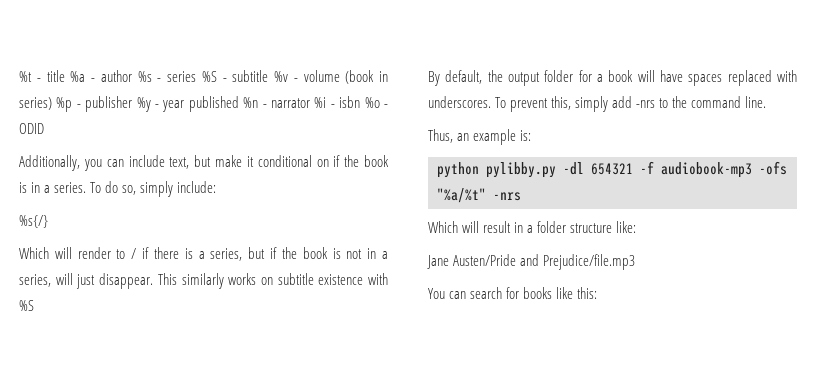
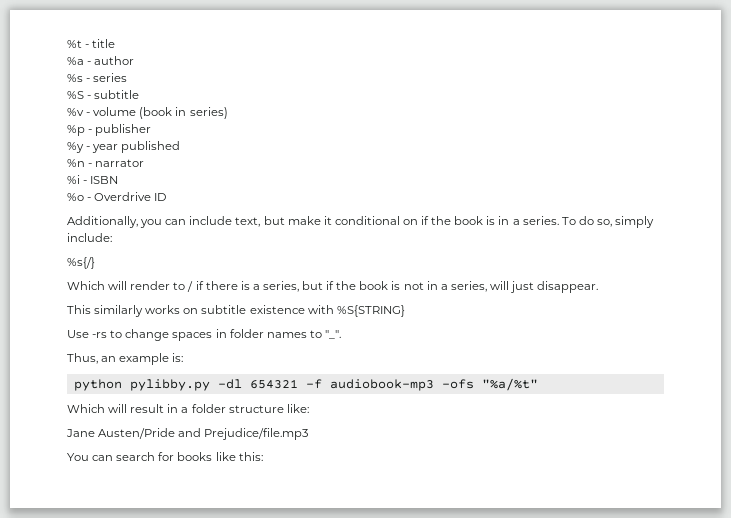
- %t - title %a - author %s - series %S - subtitle %v - volume (book in series) %p - publisher %y - year published %n - narrator %i - isbn %o - ODID
+ %t - title
+ %a - author
+ %s - series
+ %S - subtitle
+ %v - volume (book in series)
+ %p - publisher
+ %y - year published
+ %n - narrator
+ %i - ISBN
+ %o - Overdrive ID
- Which will render to / if there is a series, but if the book is not in a series, will just disappear. This similarly works on subtitle existence with %S
- By default, the output folder for a book will have spaces replaced with underscores. To prevent this, simply add -nrs to the command line.
+ Which will render to / if there is a series, but if the book is not in a series, will just disappear.
+ This similarly works on subtitle existence with %S{STRING}
+ Use -rs to change spaces in folder names to "_".
- python pylibby.py -dl 654321 -f audiobook-mp3 -ofs "%a/%t" -nrs
+ python pylibby.py -dl 654321 -f audiobook-mp3 -ofs "%a/%t"

